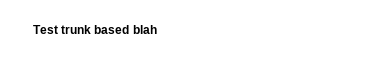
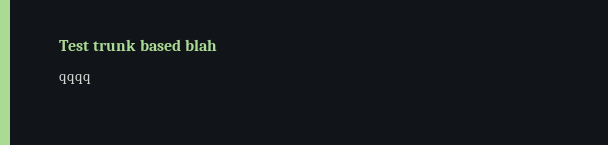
+ qqqq

